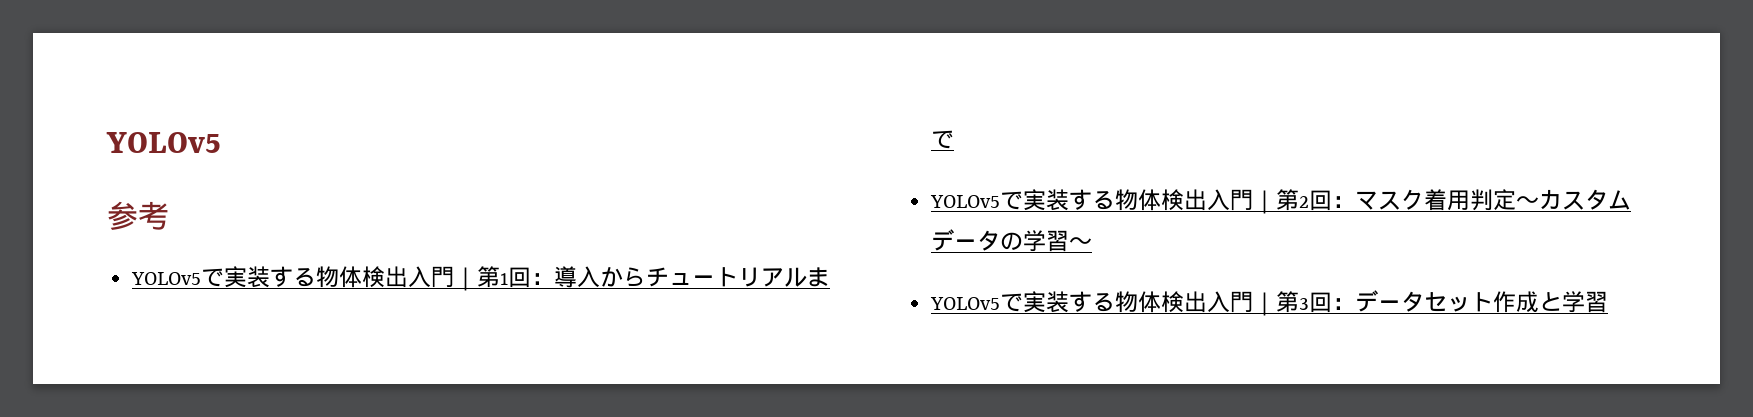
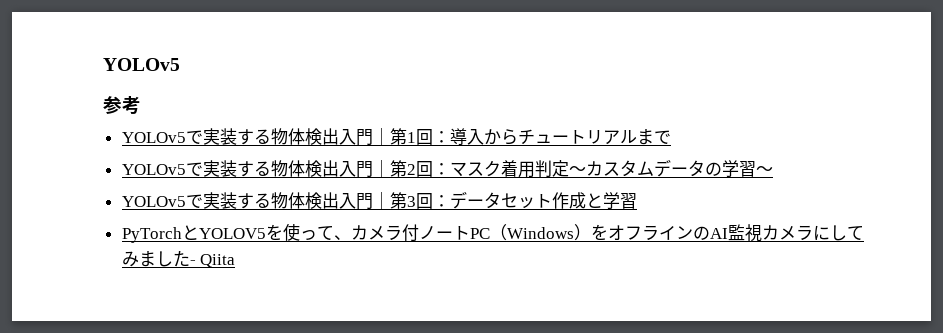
+ PyTorchとYOLOV5を使って、カメラ付ノートPC（Windows）をオフラインのAI監視カメラにしてみました- Qiita

